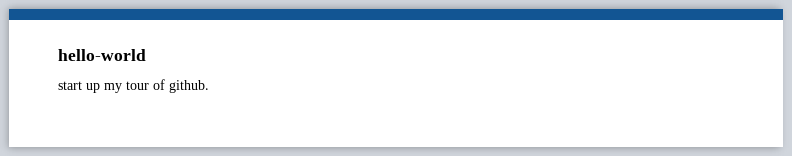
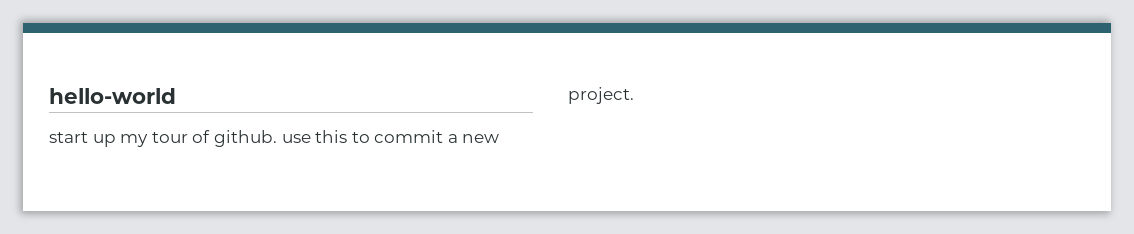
- start up my tour of github.
+ start up my tour of github. use this to commit a new project.

